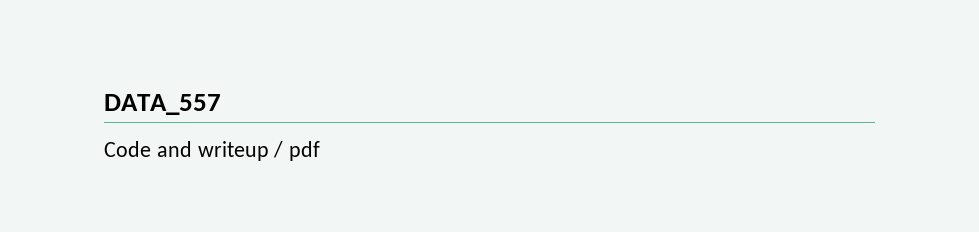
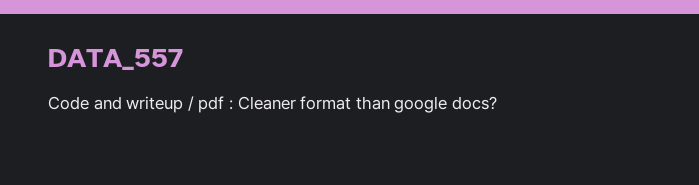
- Code and writeup / pdf
+ Code and writeup / pdf : Cleaner format than google docs?

